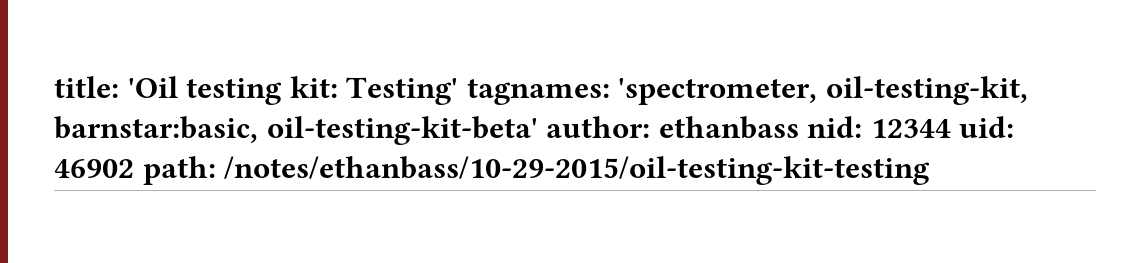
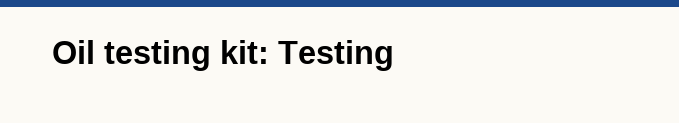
- title: 'Oil testing kit: Testing' tagnames: 'spectrometer, oil-testing-kit, barnstar:basic, oil-testing-kit-beta' author: ethanbass nid: 12344 uid: 46902 path: /notes/ethanbass/10-29-2015/oil-testing-kit-testing
+ Oil testing kit: Testing

